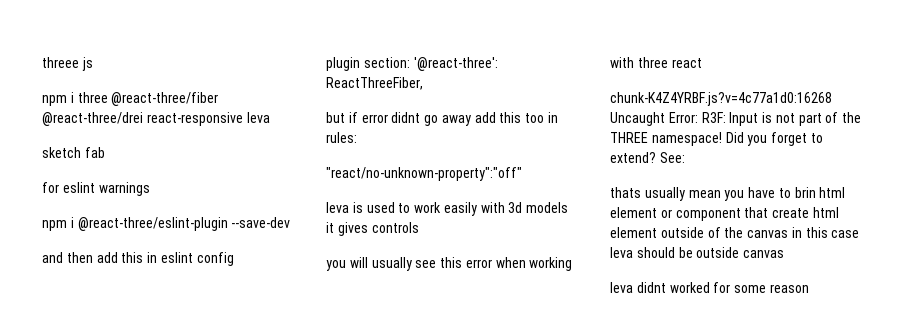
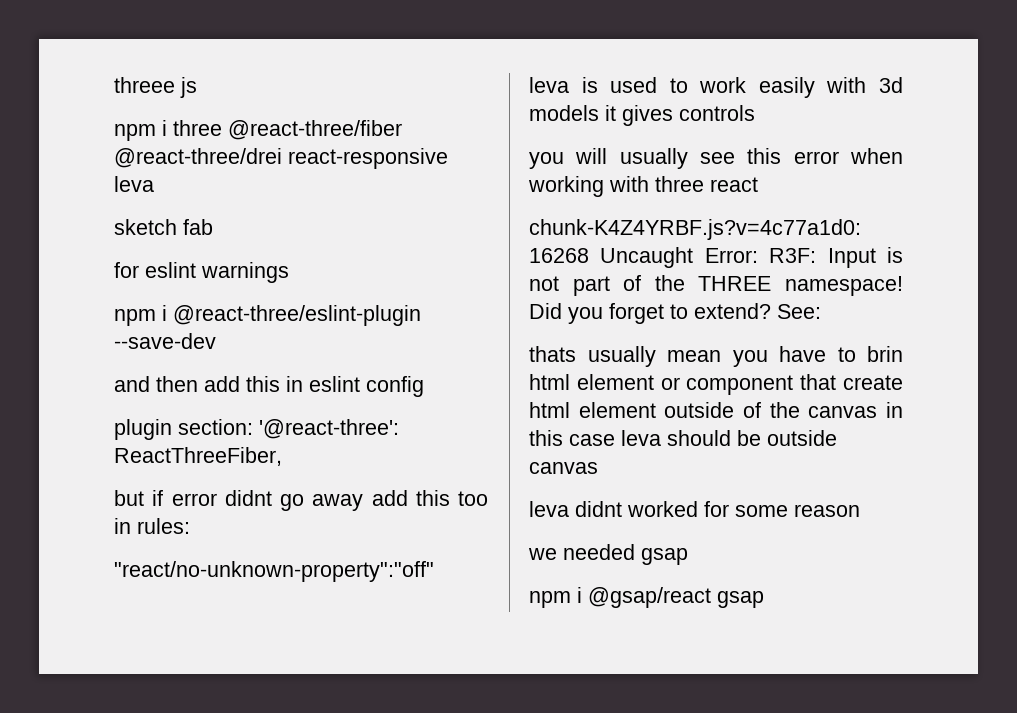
+ we needed gsap
+ npm i @gsap/react gsap

